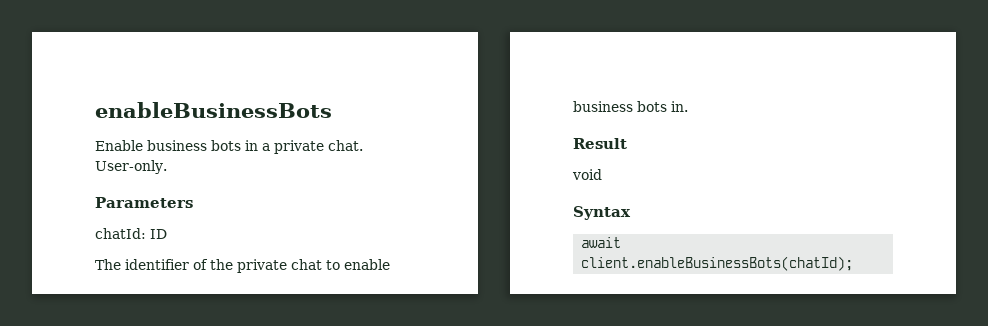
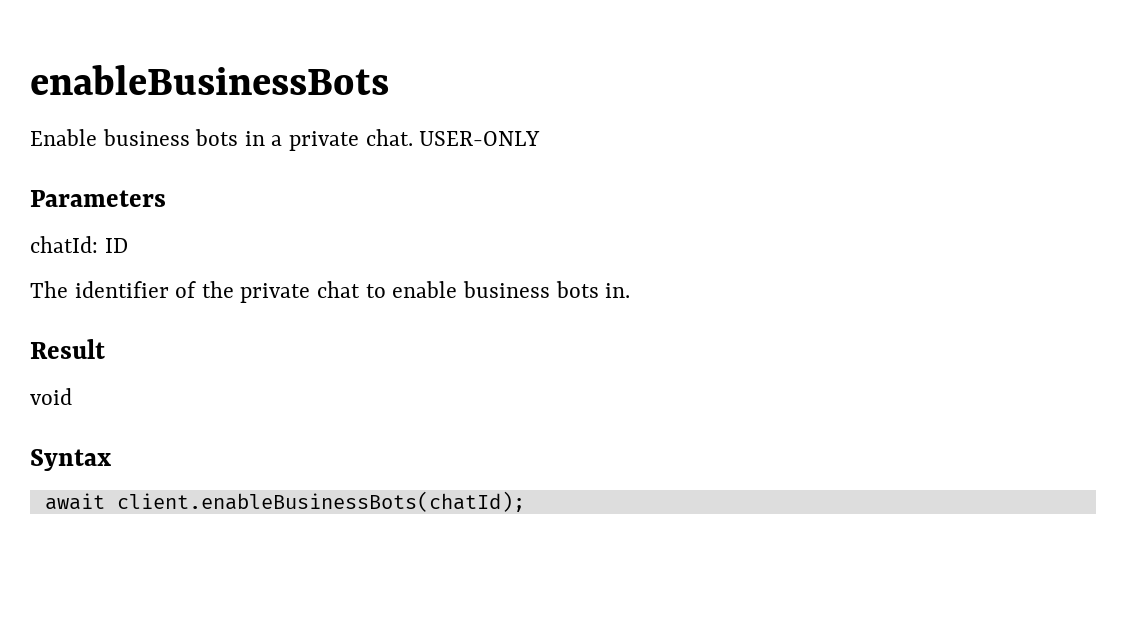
- User-only.
+ USER-ONLY

